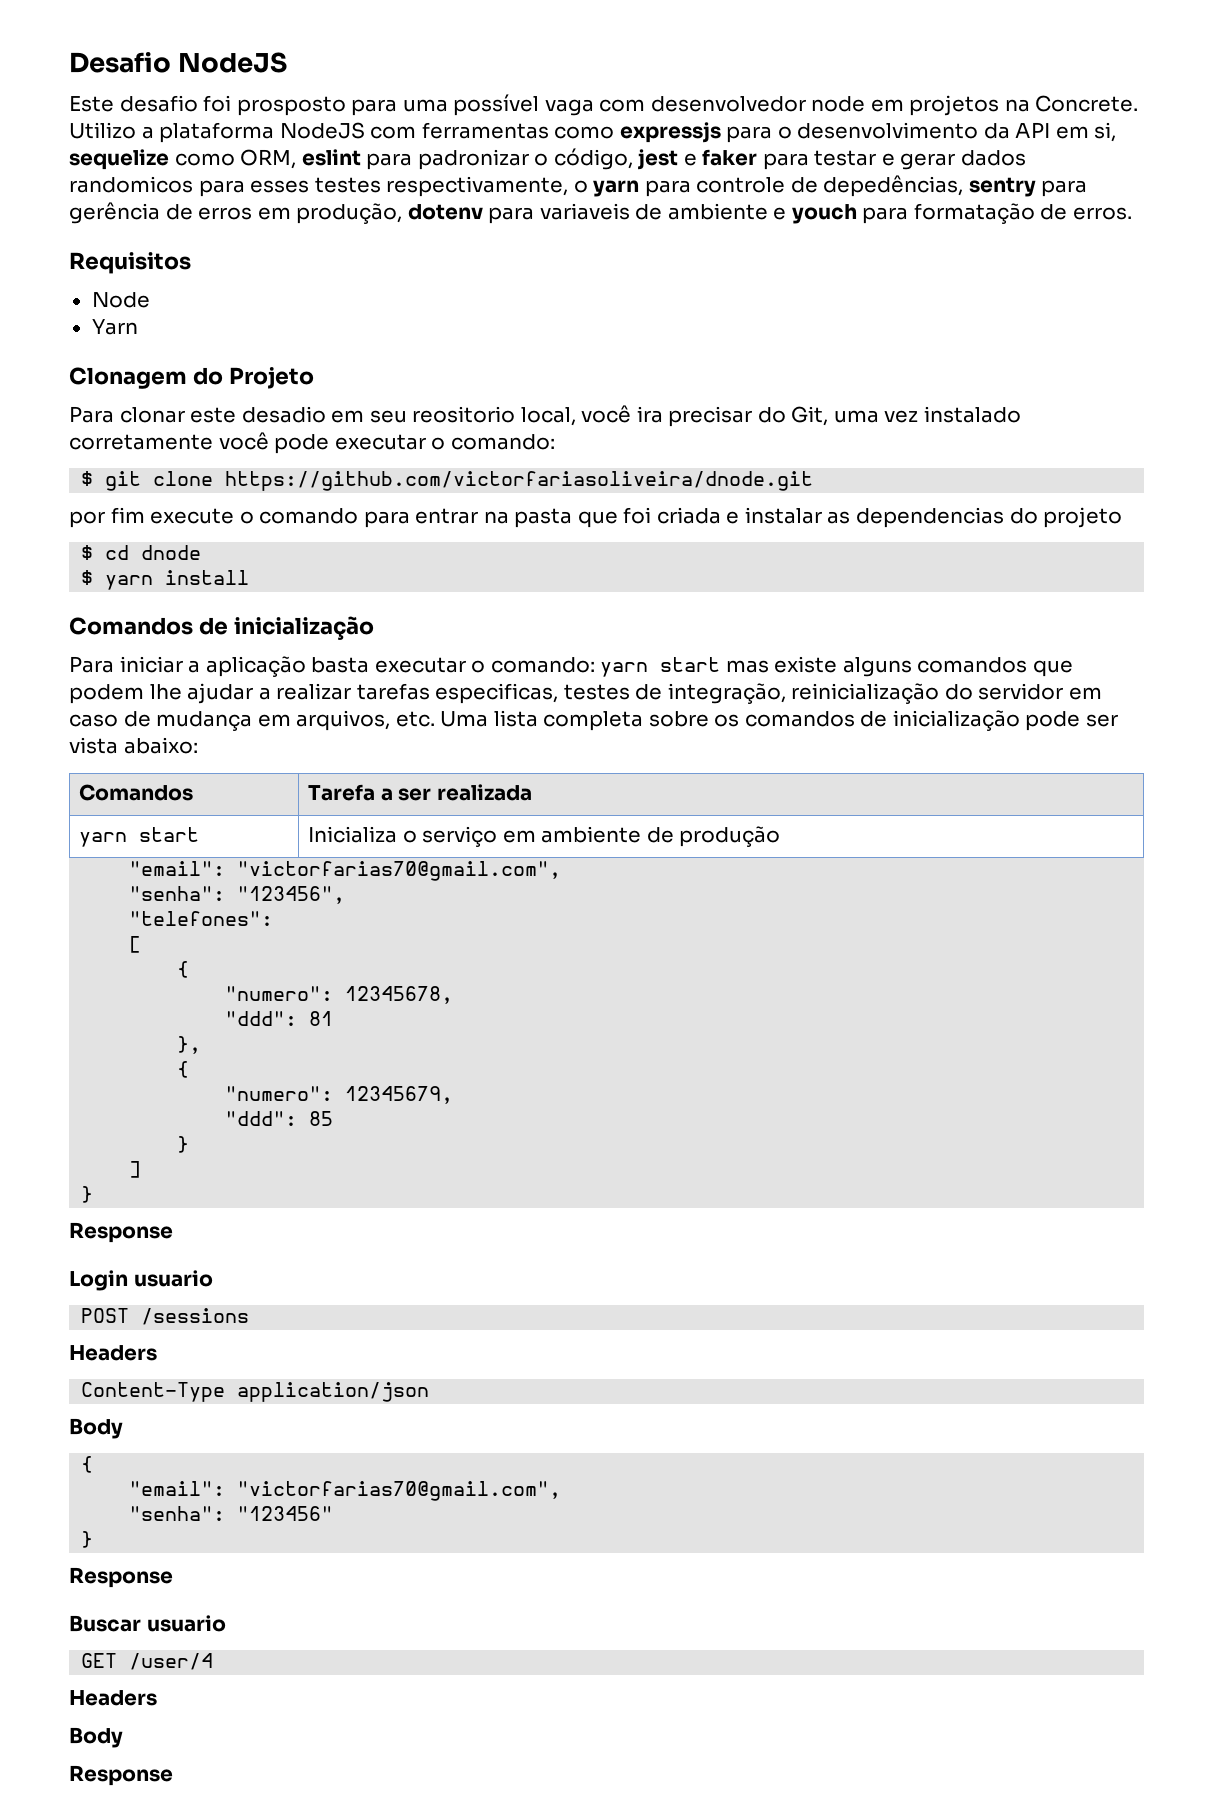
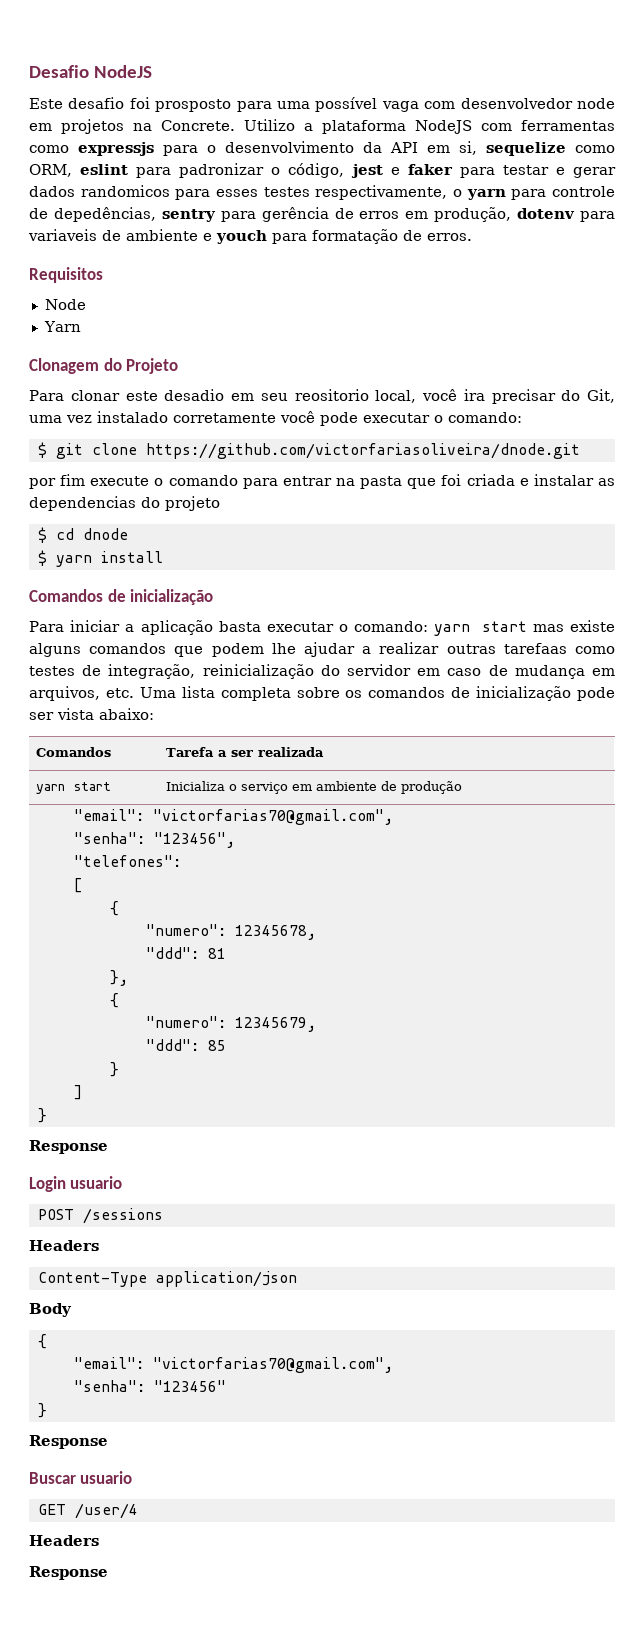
- Para iniciar a aplicação basta executar o comando: yarn start mas existe alguns comandos que podem lhe ajudar a realizar tarefas especificas, testes de integração, reinicialização do servidor em caso de mudança em arquivos, etc. Uma lista completa sobre os comandos de inicialização pode ser vista abaixo:
+ Para iniciar a aplicação basta executar o comando: yarn start mas existe alguns comandos que podem lhe ajudar a realizar outras tarefaas como testes de integração, reinicialização do servidor em caso de mudança em arquivos, etc. Uma lista completa sobre os comandos de inicialização pode ser vista abaixo:
  GET /user/4
  Headers
- Body

